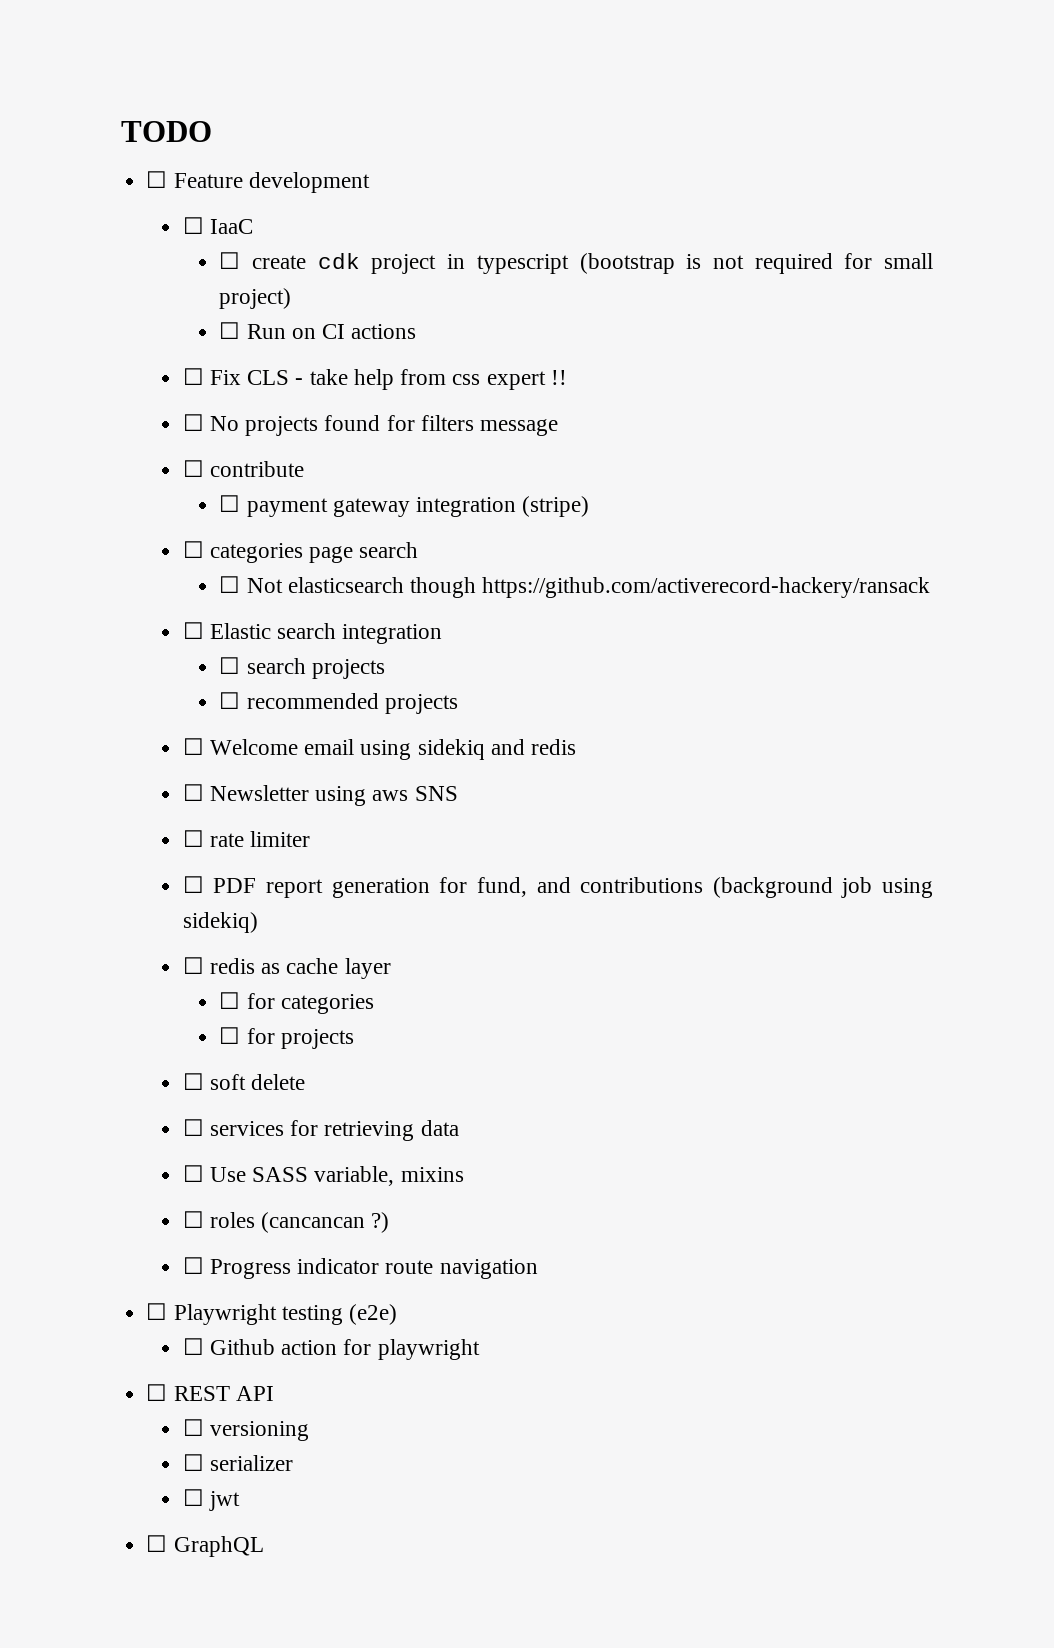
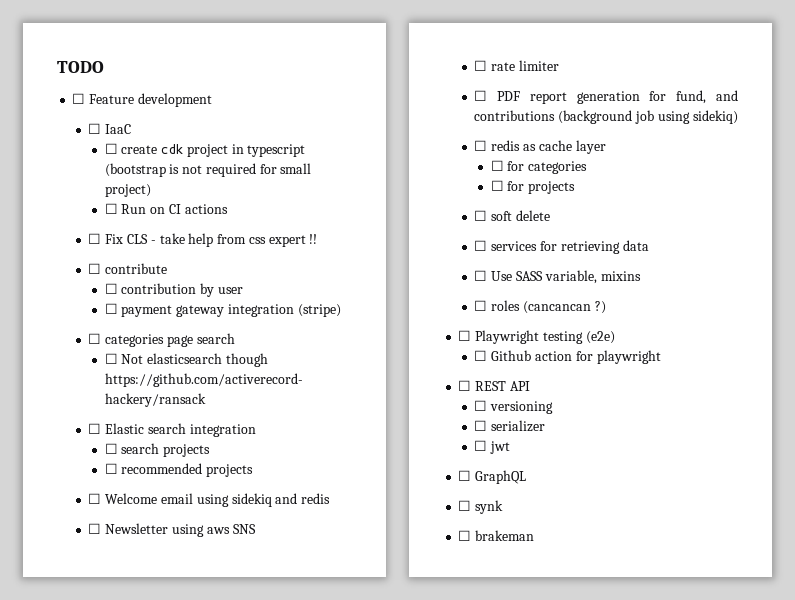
- ☐ No projects found for filters message
  ☐ contribute
+ ☐ contribution by user
- ☐ Progress indicator route navigation
+ ☐ synk
+ ☐ brakeman

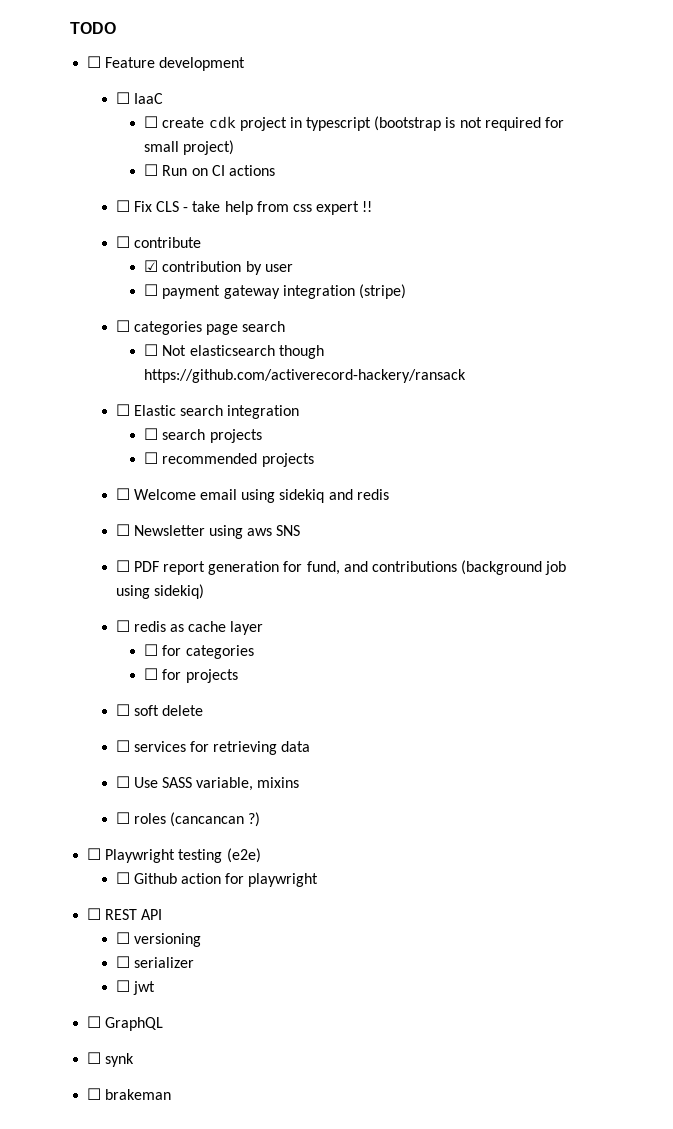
- ☐ contribution by user
+ ☑ contribution by user
- ☐ rate limiter

